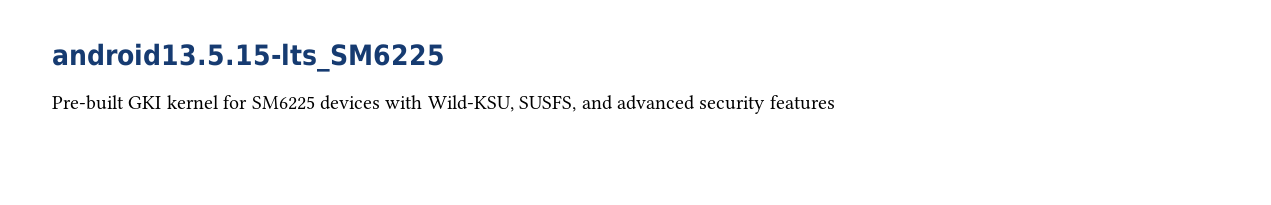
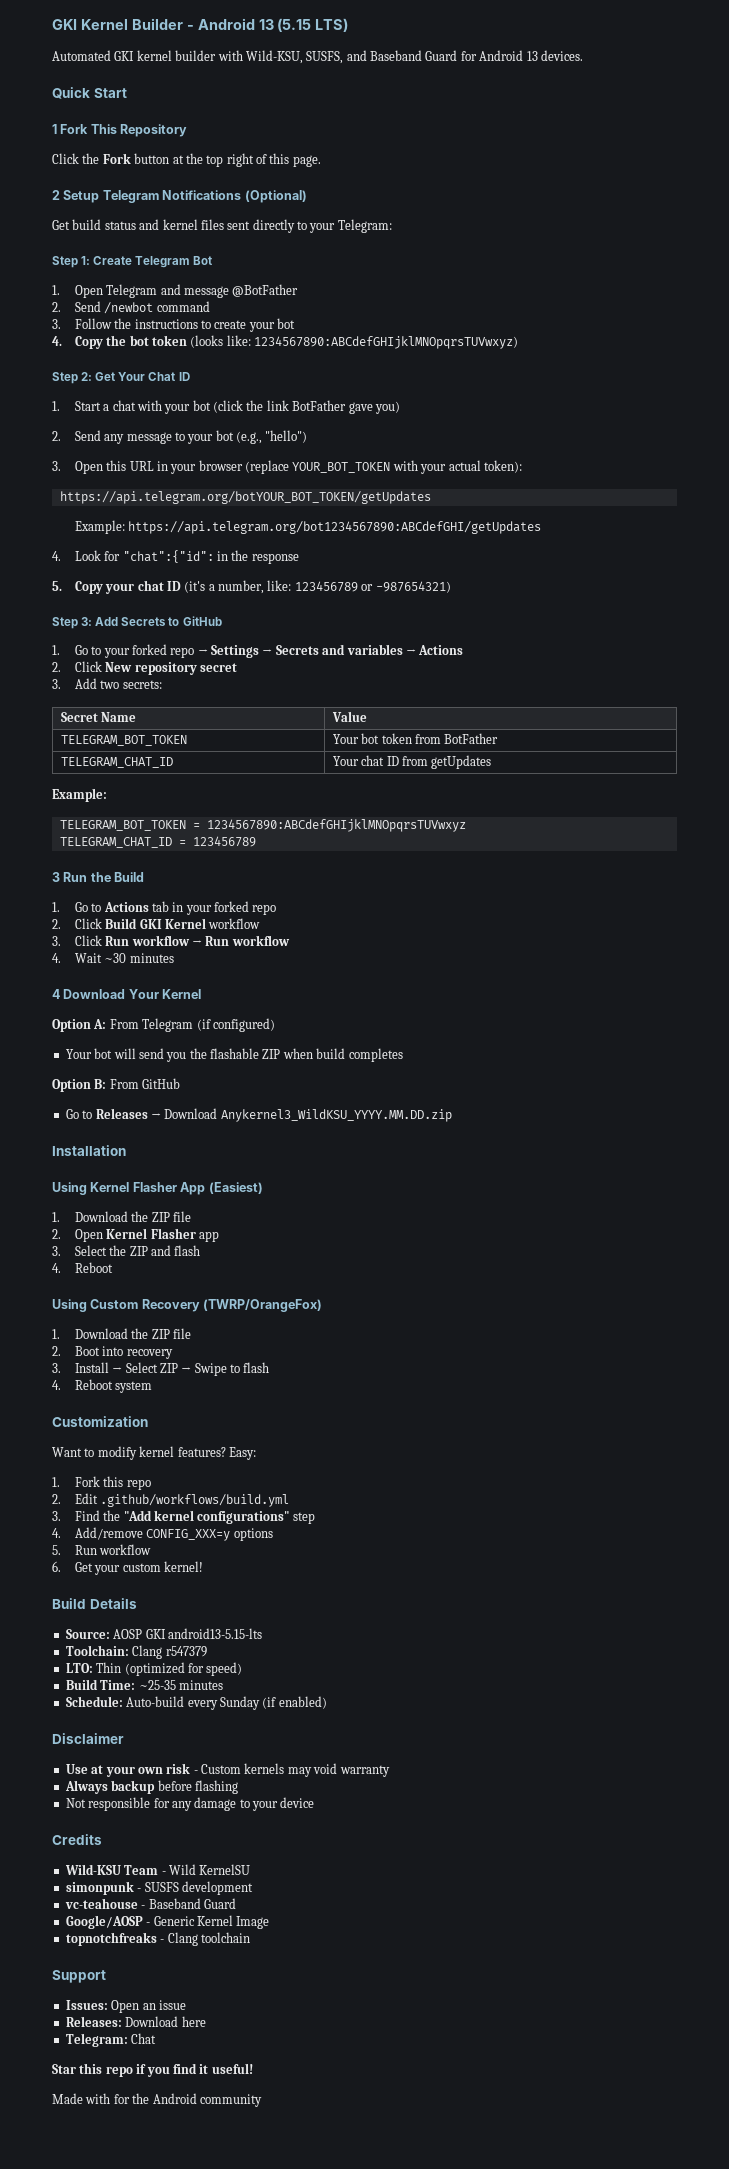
- android13.5.15-lts_SM6225
- Pre-built GKI kernel for SM6225 devices with Wild-KSU, SUSFS, and advanced security features
+ GKI Kernel Builder - Android 13 (5.15 LTS)
+ Automated GKI kernel builder with Wild-KSU, SUSFS, and Baseband Guard for Android 13 devices.
+ Quick Start
+ 1 Fork This Repository
+ Click the Fork button at the top right of this page.
+ 2 Setup Telegram Notifications (Optional)
+ Get build status and kernel files sent directly to your Telegram:
+ Step 1: Create Telegram Bot
+ 1. Open Telegram and message @BotFather
+ 2. Send /newbot command
+ 3. Follow the instructions to create your bot
+ 4. Copy the bot token (looks like: 1234567890:ABCdefGHIjklMNOpqrsTUVwxyz)
+ Step 2: Get Your Chat ID
+ 1. Start a chat with your bot (click the link BotFather gave you)
+ 2. Send any message to your bot (e.g., "hello")
+ 3. Open this URL in your browser (replace YOUR_BOT_TOKEN with your actual token):
+ https://api.telegram.org/botYOUR_BOT_TOKEN/getUpdates
+ Example: https://api.telegram.org/bot1234567890:ABCdefGHI/getUpdates
+ 4. Look for "chat":{"id": in the response
+ 5. Copy your chat ID (it's a number, like: 123456789 or -987654321)
+ Step 3: Add Secrets to GitHub
+ 1. Go to your forked repo → Settings → Secrets and variables → Actions
+ 2. Click New repository secret
+ 3. Add two secrets:
+ Secret Name | Value
+ TELEGRAM_BOT_TOKEN | Your bot token from BotFather
+ TELEGRAM_CHAT_ID | Your chat ID from getUpdates
+ Example:
+ TELEGRAM_BOT_TOKEN = 1234567890:ABCdefGHIjklMNOpqrsTUVwxyz
+ TELEGRAM_CHAT_ID = 123456789
+ 3 Run the Build
+ 1. Go to Actions tab in your forked repo
+ 2. Click Build GKI Kernel workflow
+ 3. Click Run workflow → Run workflow
+ 4. Wait ~30 minutes
+ 4 Download Your Kernel
+ Option A: From Telegram (if configured)
+ Your bot will send you the flashable ZIP when build completes
+ Option B: From GitHub
+ Go to Releases → Download Anykernel3_WildKSU_YYYY.MM.DD.zip
+ Installation
+ Using Kernel Flasher App (Easiest)
+ 1. Download the ZIP file
+ 2. Open Kernel Flasher app
+ 3. Select the ZIP and flash
+ 4. Reboot
+ Using Custom Recovery (TWRP/OrangeFox)
+ 1. Download the ZIP file
+ 2. Boot into recovery
+ 3. Install → Select ZIP → Swipe to flash
+ 4. Reboot system
+ Customization
+ Want to modify kernel features? Easy:
+ 1. Fork this repo
+ 2. Edit .github/workflows/build.yml
+ 3. Find the "Add kernel configurations" step
+ 4. Add/remove CONFIG_XXX=y options
+ 5. Run workflow
+ 6. Get your custom kernel!
+ Build Details
+ Source: AOSP GKI android13-5.15-lts
+ Toolchain: Clang r547379
+ LTO: Thin (optimized for speed)
+ Build Time: ~25-35 minutes
+ Schedule: Auto-build every Sunday (if enabled)
+ Disclaimer
+ Use at your own risk - Custom kernels may void warranty
+ Always backup before flashing
+ Not responsible for any damage to your device
+ Credits
+ Wild-KSU Team - Wild KernelSU
+ simonpunk - SUSFS development
+ vc-teahouse - Baseband Guard
+ Google/AOSP - Generic Kernel Image
+ topnotchfreaks - Clang toolchain
+ Support
+ Issues: Open an issue
+ Releases: Download here
+ Telegram: Chat
+ Star this repo if you find it useful!
+ Made with for the Android community

